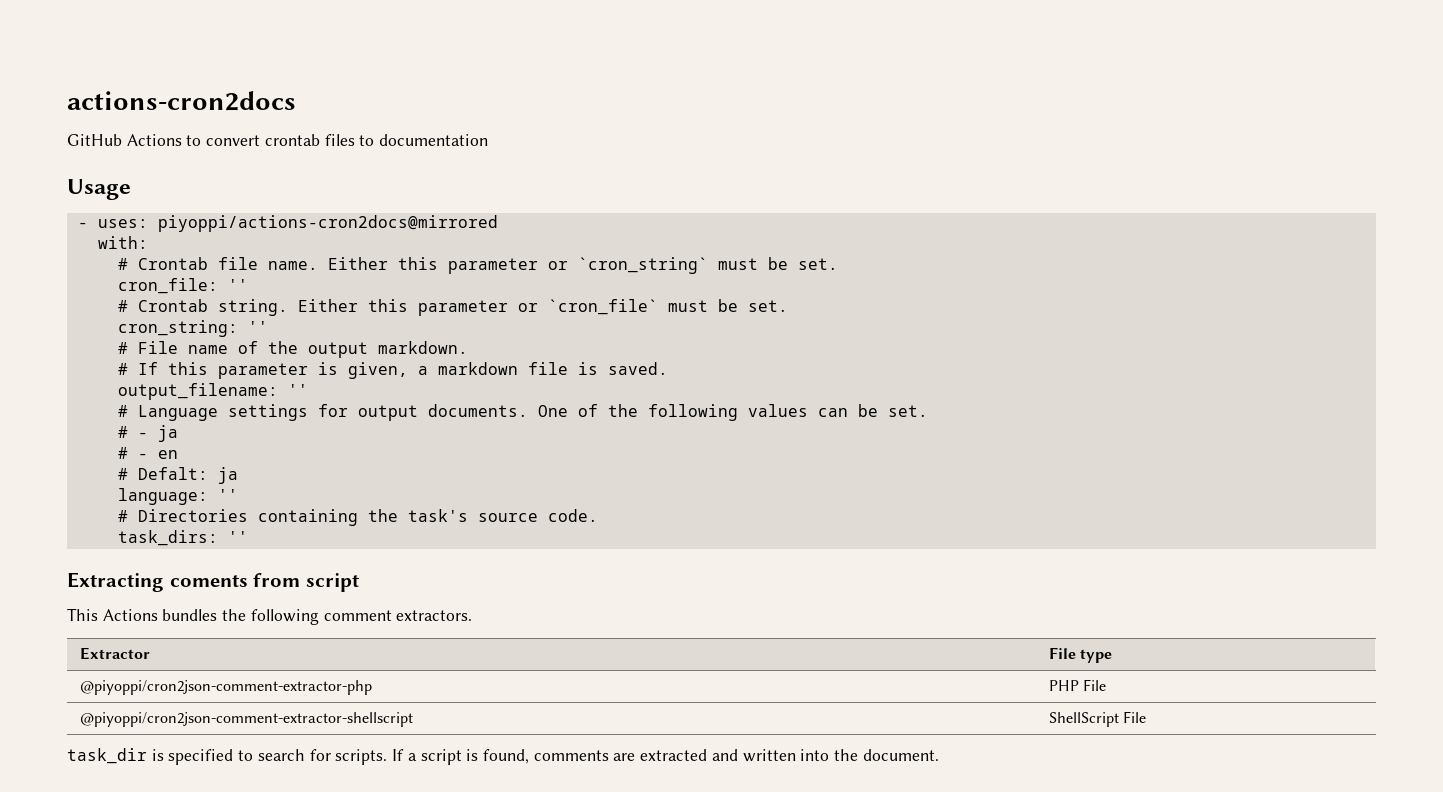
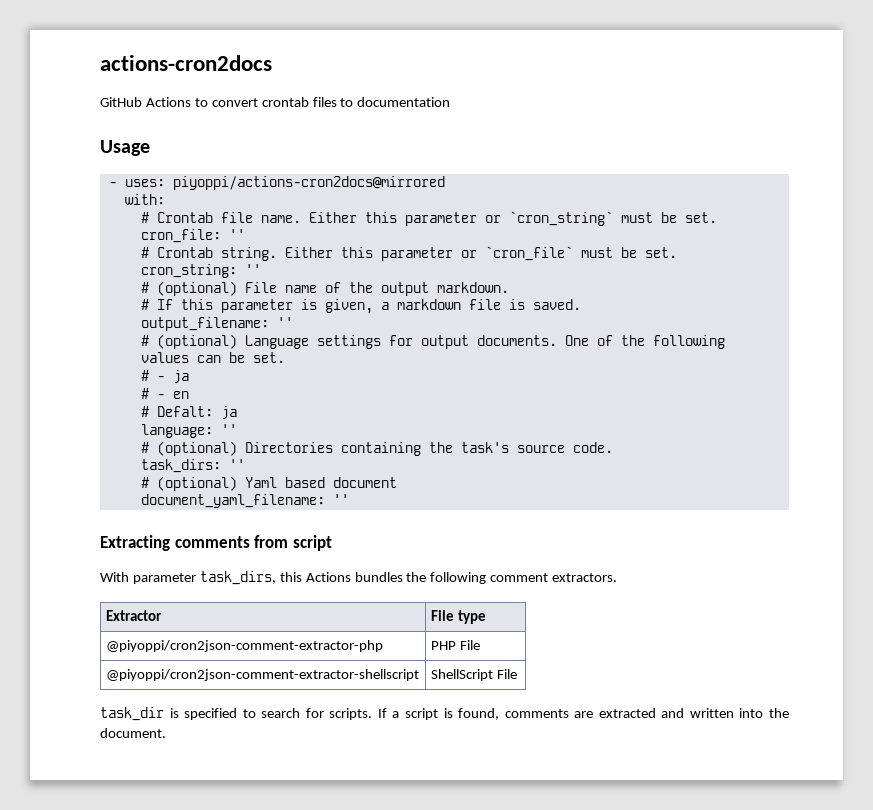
- # File name of the output markdown.
+ # (optional) File name of the output markdown.
- # Language settings for output documents.
+ # (optional) Language settings for output documents.
- # Directories containing the task's source code.
+ # (optional) Directories containing the task's source code.
+ # (optional) Yaml based document
+ document_yaml_filename: ''
- Extracting coments from script
+ Extracting comments from script
- This Actions bundles the following comment extractors.
+ With parameter task_dirs, this Actions bundles the following comment extractors.

